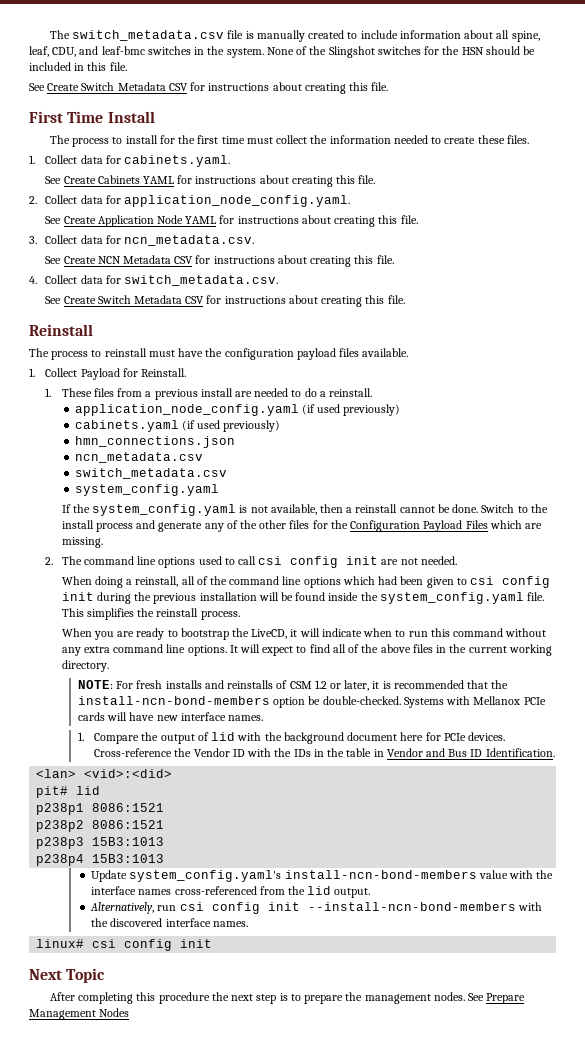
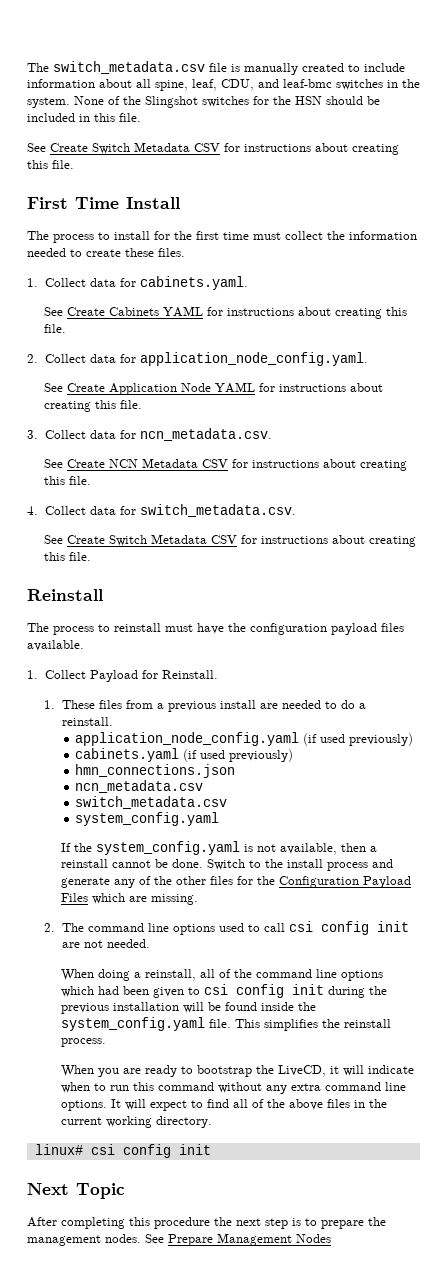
- NOTE: For fresh installs and reinstalls of CSM 1.2 or later, it is recommended that the install-ncn-bond-members option be double-checked. Systems with Mellanox PCIe cards will have new interface names.
- 1. Compare the output of lid with the background document here for PCIe devices. Cross-reference the Vendor ID with the IDs in the table in Vendor and Bus ID Identification.
- <lan> <vid>:<did>
- pit# lid
- p238p1 8086:1521
- p238p2 8086:1521
- p238p3 15B3:1013
- p238p4 15B3:1013
- Update system_config.yaml's install-ncn-bond-members value with the interface names cross-referenced from the lid output.
- Alternatively, run csi config init --install-ncn-bond-members with the discovered interface names.

